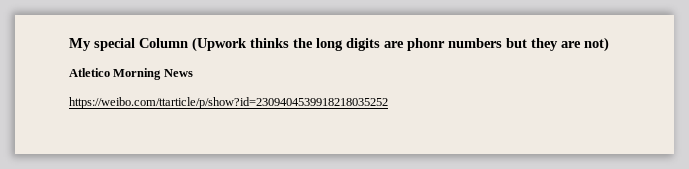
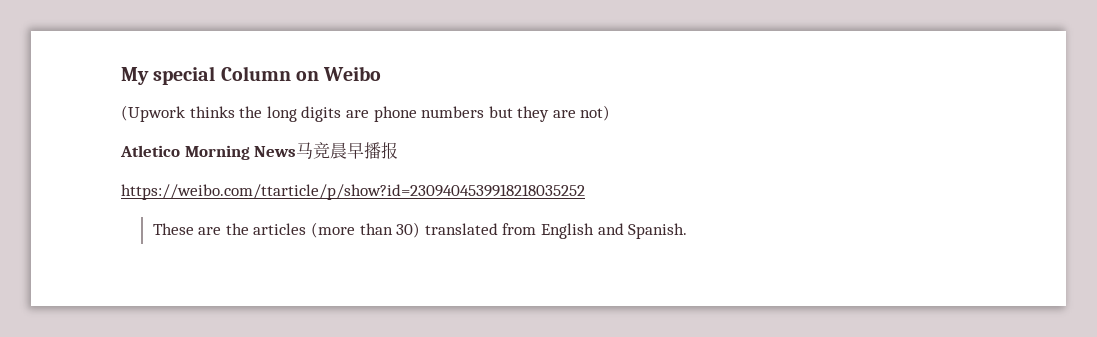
- My special Column (Upwork thinks the long digits are phonr numbers but they are not)
+ My special Column on Weibo
+ (Upwork thinks the long digits are phone numbers but they are not)
- Atletico Morning News
+ Atletico Morning News马竞晨早播报
  https://weibo.com/ttarticle/p/show?id=2309404539918218035252
+ These are the articles (more than 30) translated from English and Spanish.

